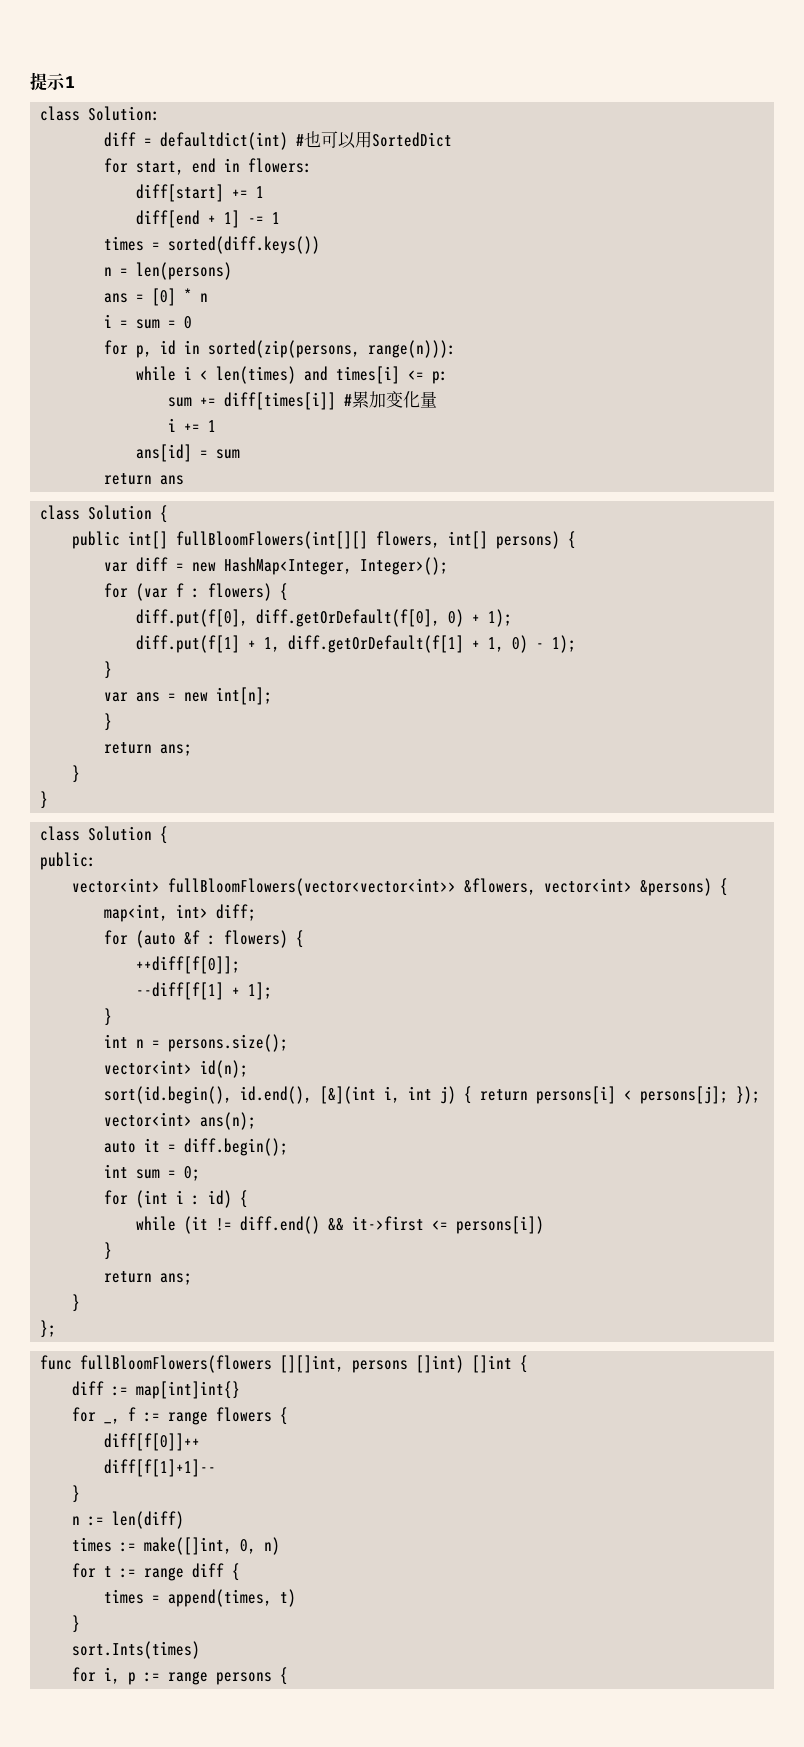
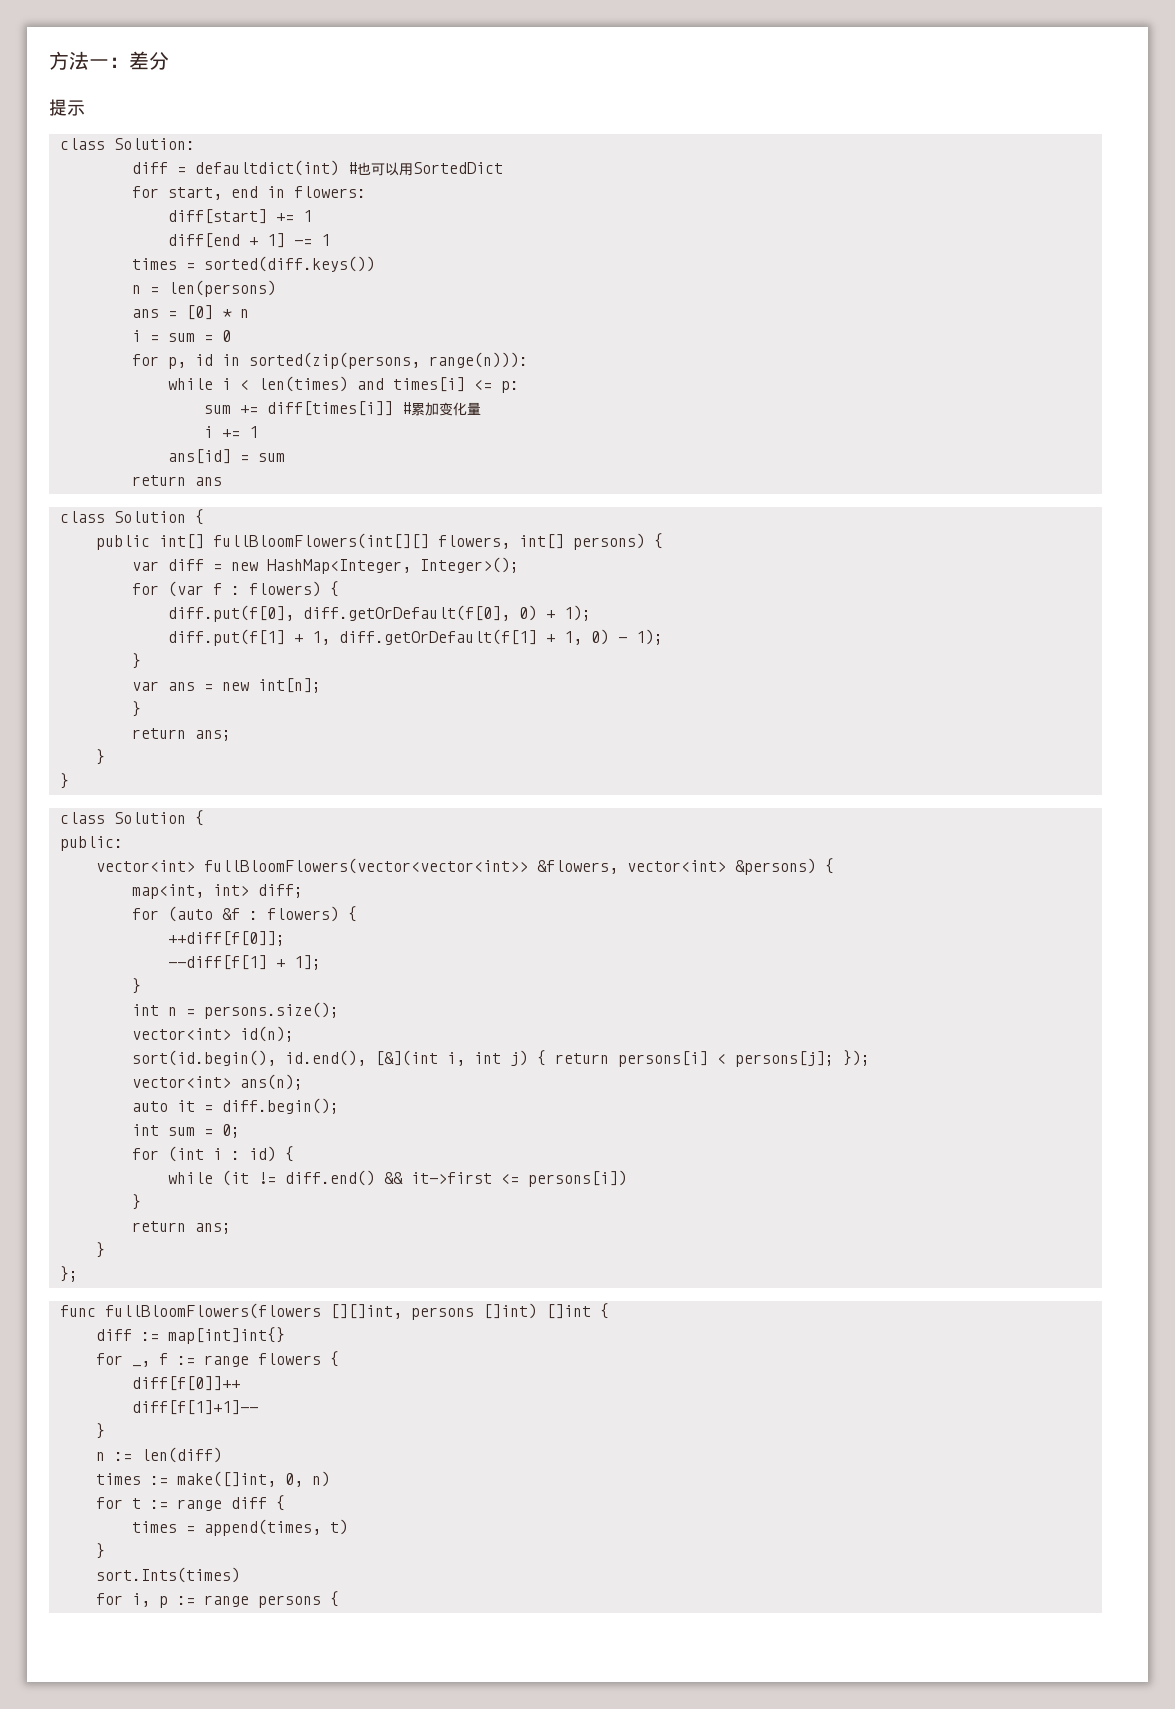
+ 方法一：差分
- 提示1
+ 提示

